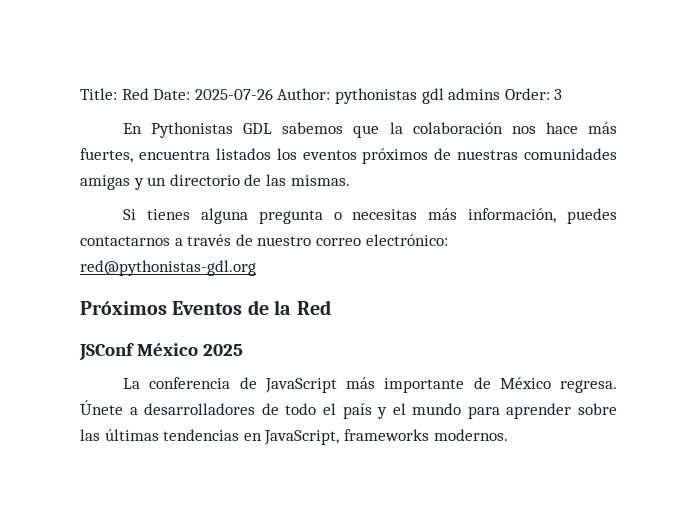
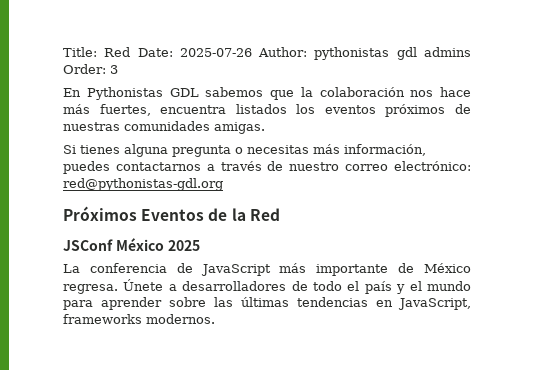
- En Pythonistas GDL sabemos que la colaboración nos hace más fuertes, encuentra listados los eventos próximos de nuestras comunidades amigas y un directorio de las mismas.
+ En Pythonistas GDL sabemos que la colaboración nos hace más fuertes, encuentra listados los eventos próximos de nuestras comunidades amigas.

